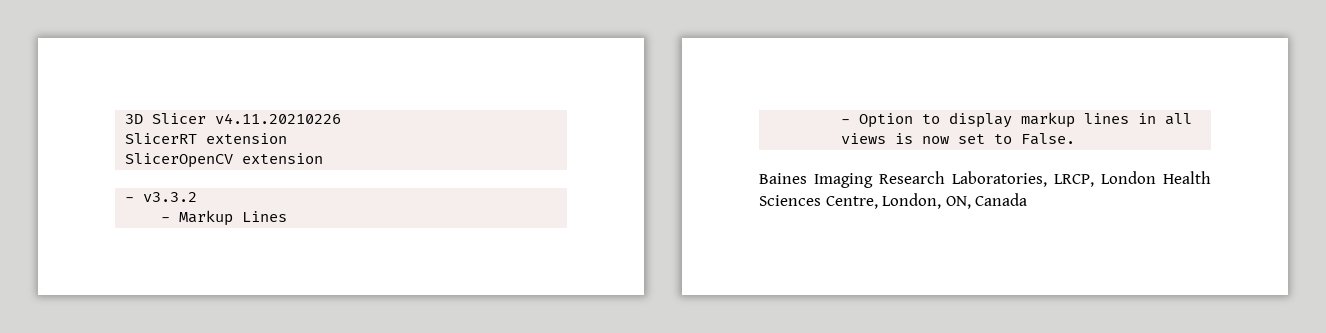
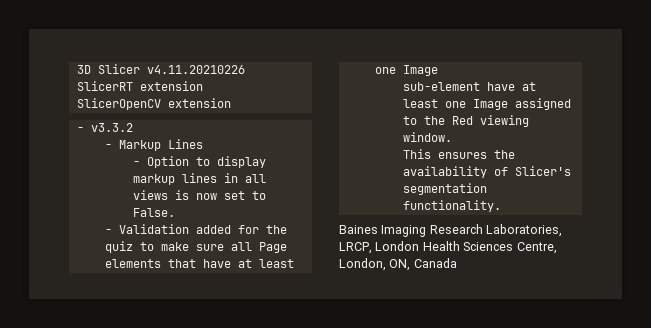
+ - Validation added for the quiz to make sure all Page elements that have at least one Image
+ sub-element have at least one Image assigned to the Red viewing window.
+ This ensures the availability of Slicer's segmentation functionality.

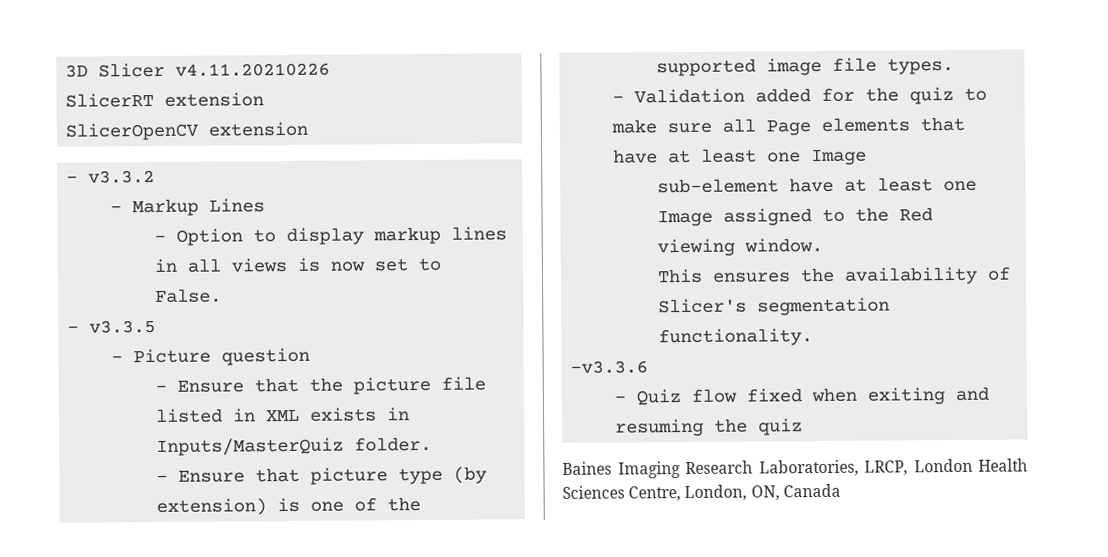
+ - v3.3.5
+ - Picture question
+ - Ensure that the picture file listed in XML exists in Inputs/MasterQuiz folder.
+ - Ensure that picture type (by extension) is one of the supported image file types.
+ -v3.3.6
+ - Quiz flow fixed when exiting and resuming the quiz

